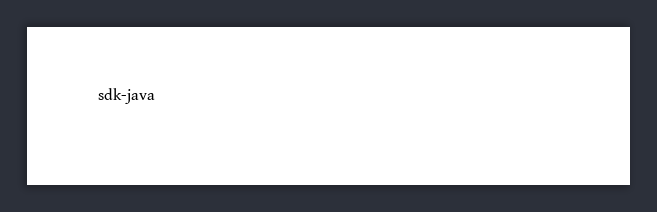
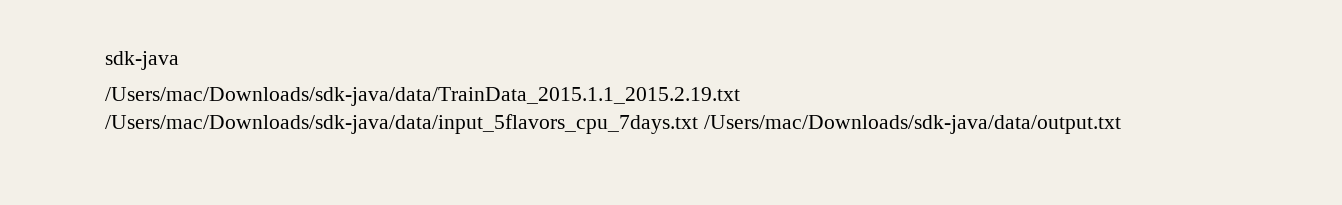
+ /Users/mac/Downloads/sdk-java/data/TrainData_2015.1.1_2015.2.19.txt /Users/mac/Downloads/sdk-java/data/input_5flavors_cpu_7days.txt /Users/mac/Downloads/sdk-java/data/output.txt

